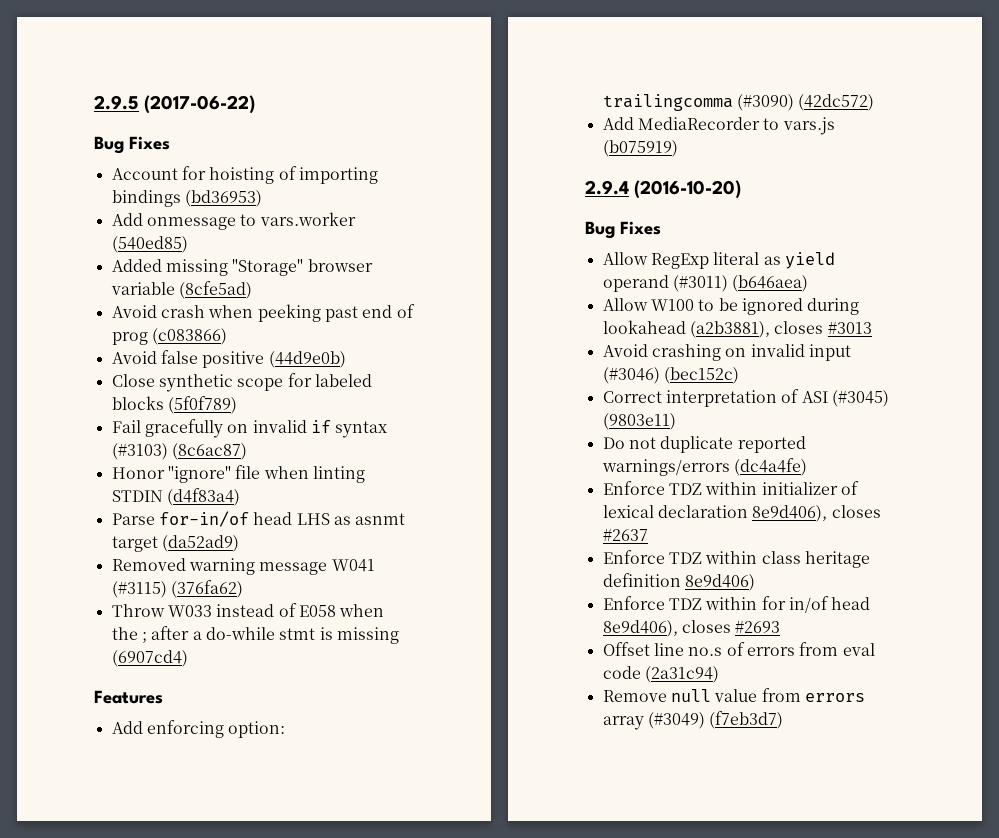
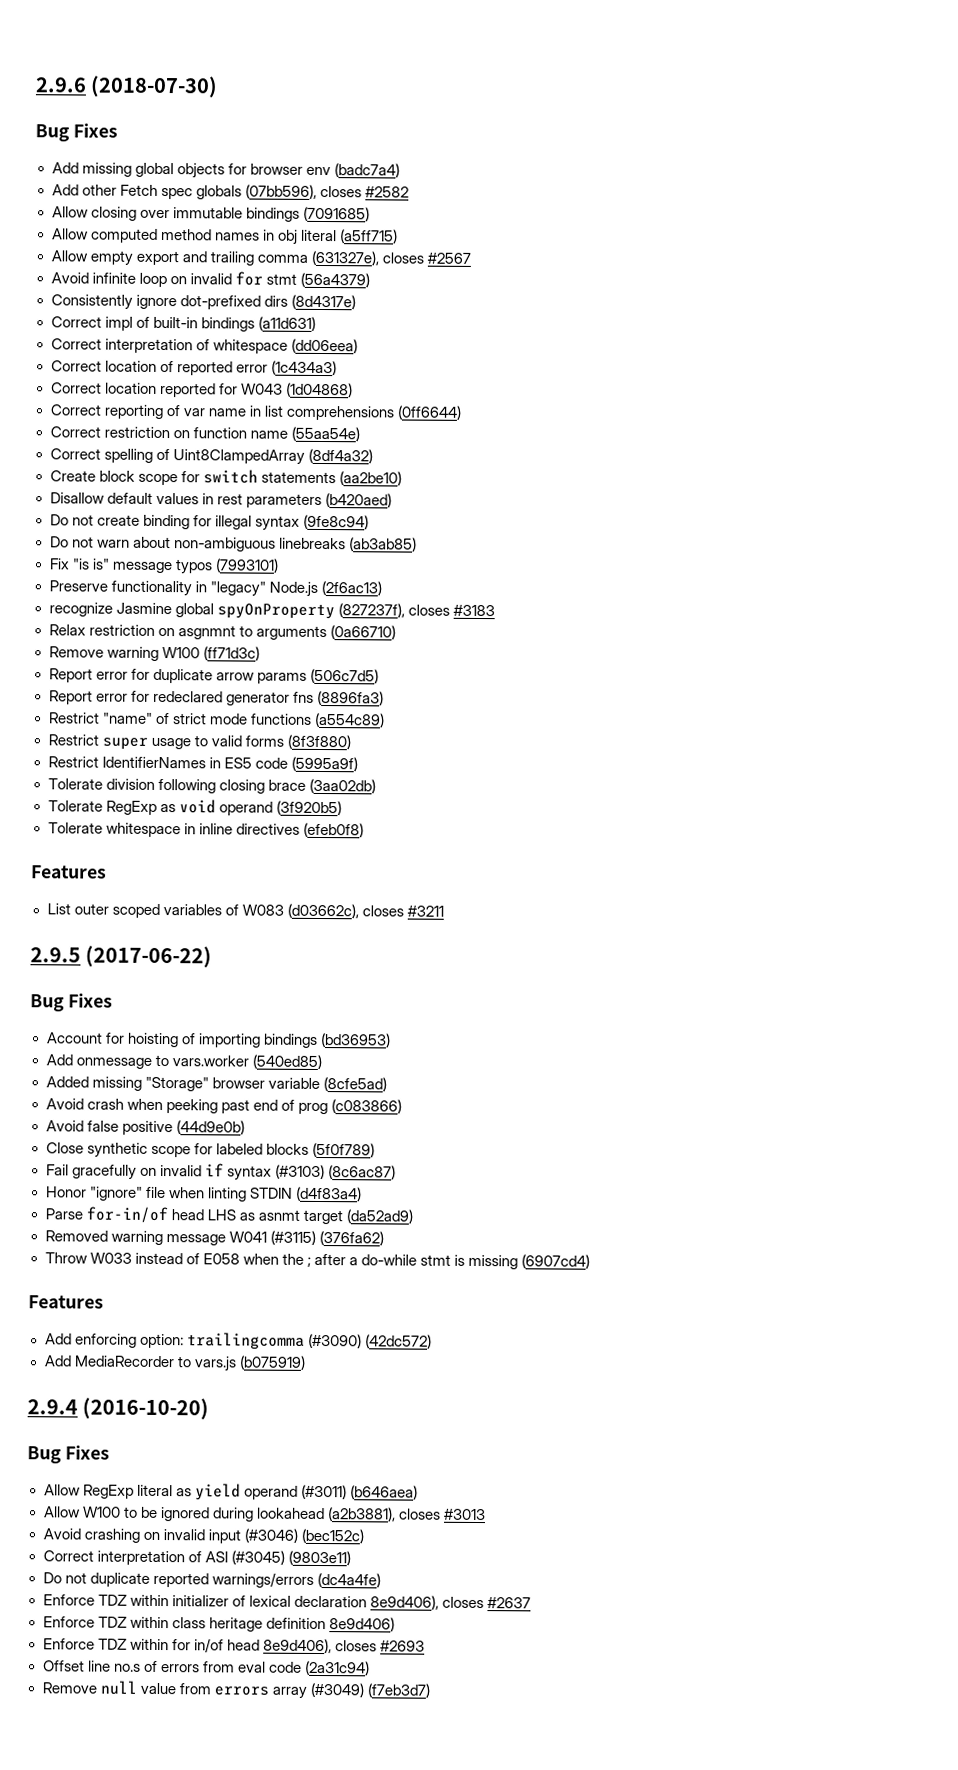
+ 2.9.6 (2018-07-30)
+ Bug Fixes
+ Add missing global objects for browser env (badc7a4)
+ Add other Fetch spec globals (07bb596), closes #2582
+ Allow closing over immutable bindings (7091685)
+ Allow computed method names in obj literal (a5ff715)
+ Allow empty export and trailing comma (631327e), closes #2567
+ Avoid infinite loop on invalid for stmt (56a4379)
+ Consistently ignore dot-prefixed dirs (8d4317e)
+ Correct impl of built-in bindings (a11d631)
+ Correct interpretation of whitespace (dd06eea)
+ Correct location of reported error (1c434a3)
+ Correct location reported for W043 (1d04868)
+ Correct reporting of var name in list comprehensions (0ff6644)
+ Correct restriction on function name (55aa54e)
+ Correct spelling of Uint8ClampedArray (8df4a32)
+ Create block scope for switch statements (aa2be10)
+ Disallow default values in rest parameters (b420aed)
+ Do not create binding for illegal syntax (9fe8c94)
+ Do not warn about non-ambiguous linebreaks (ab3ab85)
+ Fix "is is" message typos (7993101)
+ Preserve functionality in "legacy" Node.js (2f6ac13)
+ recognize Jasmine global spyOnProperty (827237f), closes #3183
+ Relax restriction on asgnmnt to arguments (0a66710)
+ Remove warning W100 (ff71d3c)
+ Report error for duplicate arrow params (506c7d5)
+ Report error for redeclared generator fns (8896fa3)
+ Restrict "name" of strict mode functions (a554c89)
+ Restrict super usage to valid forms (8f3f880)
+ Restrict IdentifierNames in ES5 code (5995a9f)
+ Tolerate division following closing brace (3aa02db)
+ Tolerate RegExp as void operand (3f920b5)
+ Tolerate whitespace in inline directives (efeb0f8)
+ Features
+ List outer scoped variables of W083 (d03662c), closes #3211

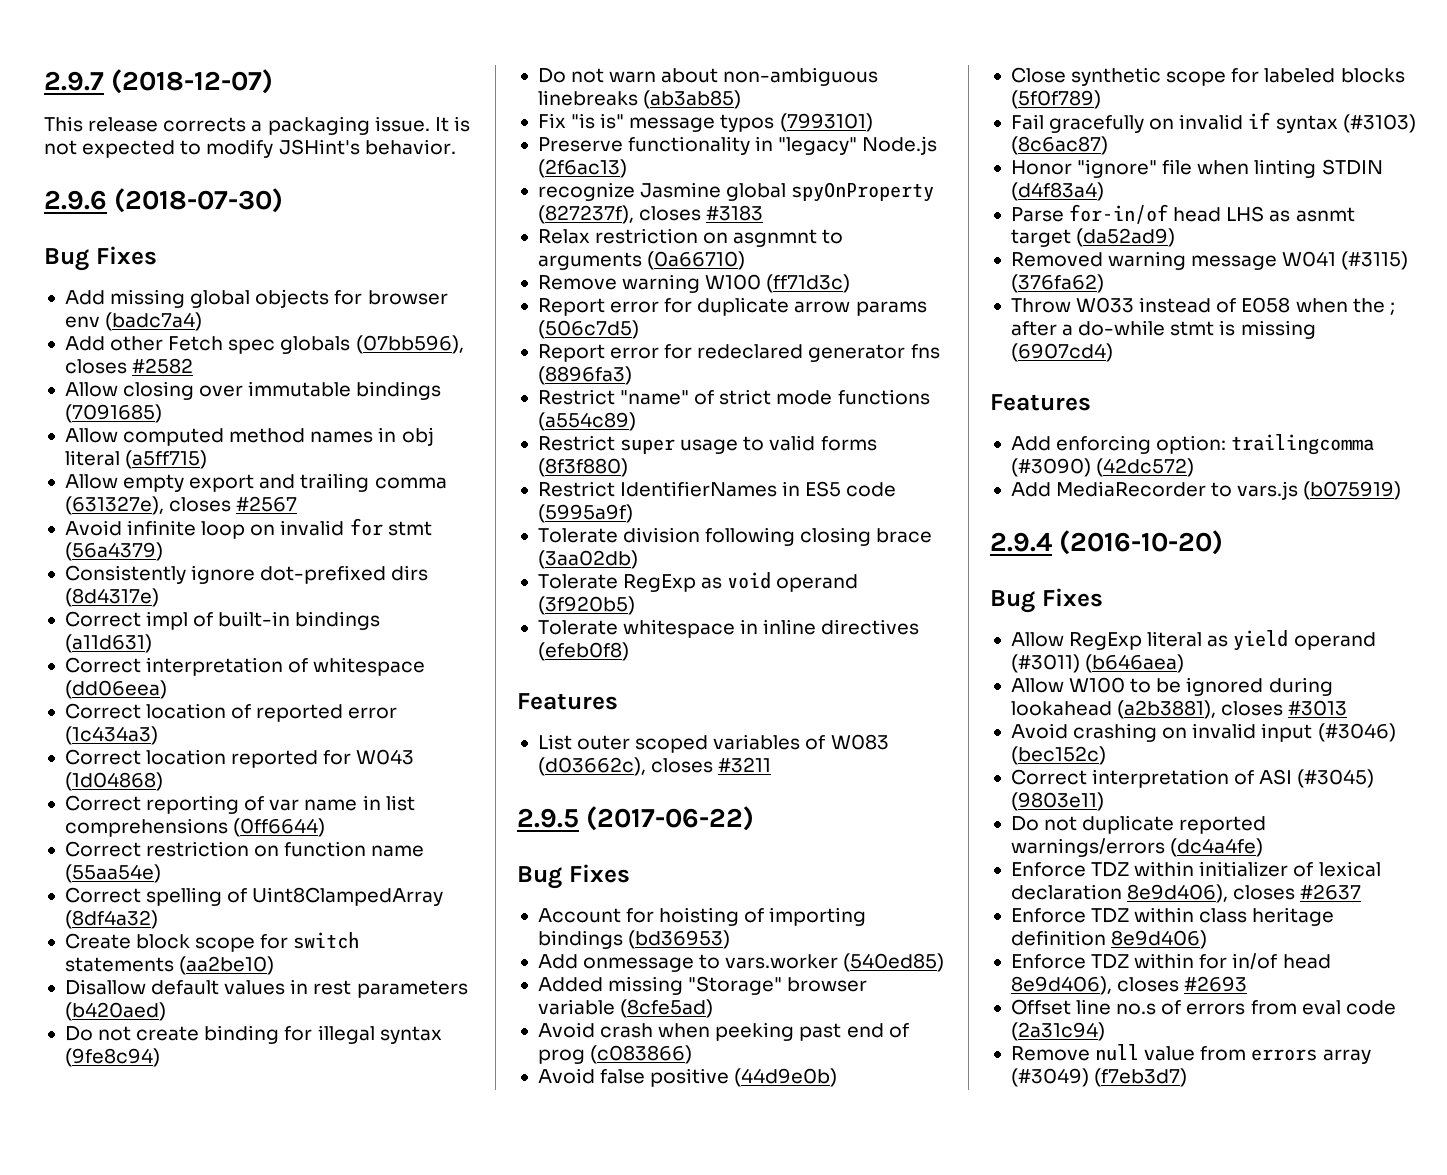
+ 2.9.7 (2018-12-07)
+ This release corrects a packaging issue. It is not expected to modify JSHint's behavior.

